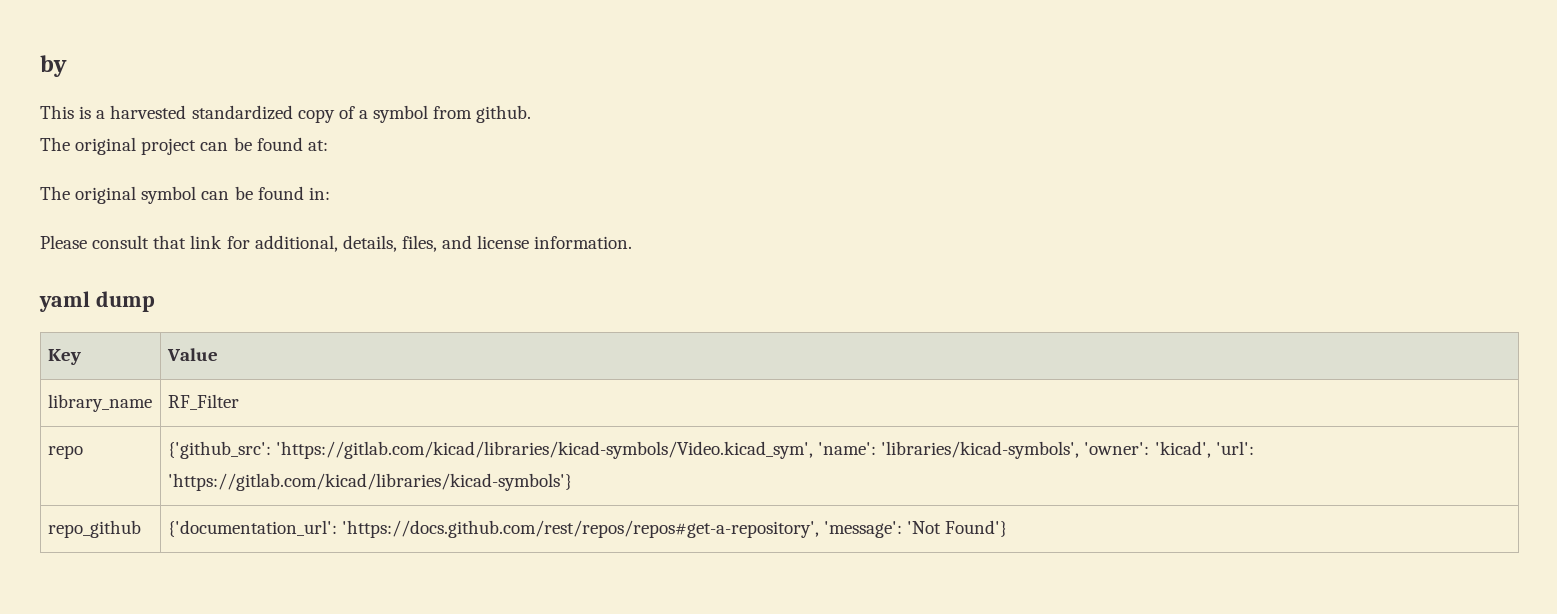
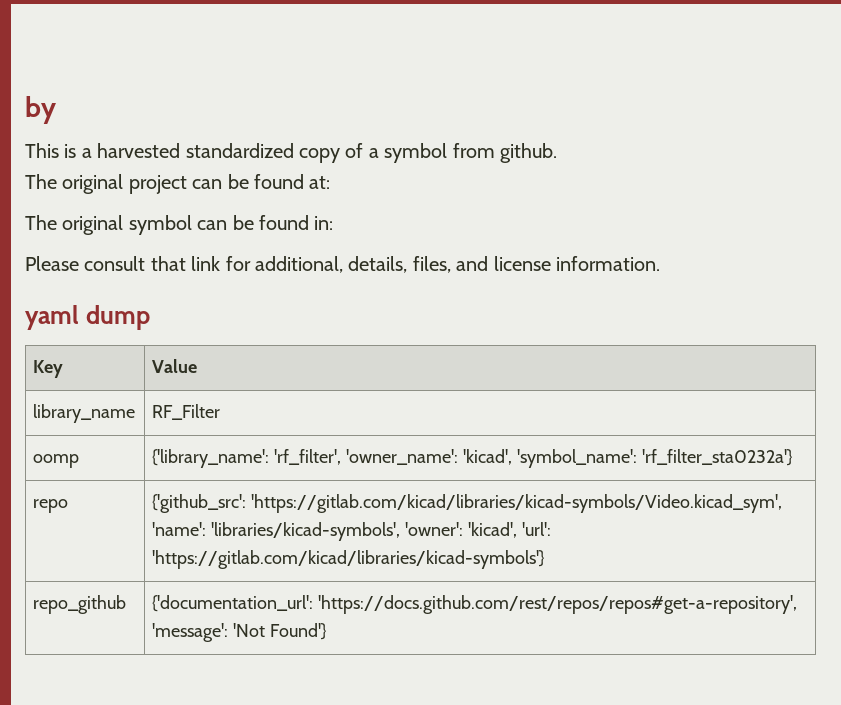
+ oomp | {'library_name': 'rf_filter', 'owner_name': 'kicad', 'symbol_name': 'rf_filter_sta0232a'}

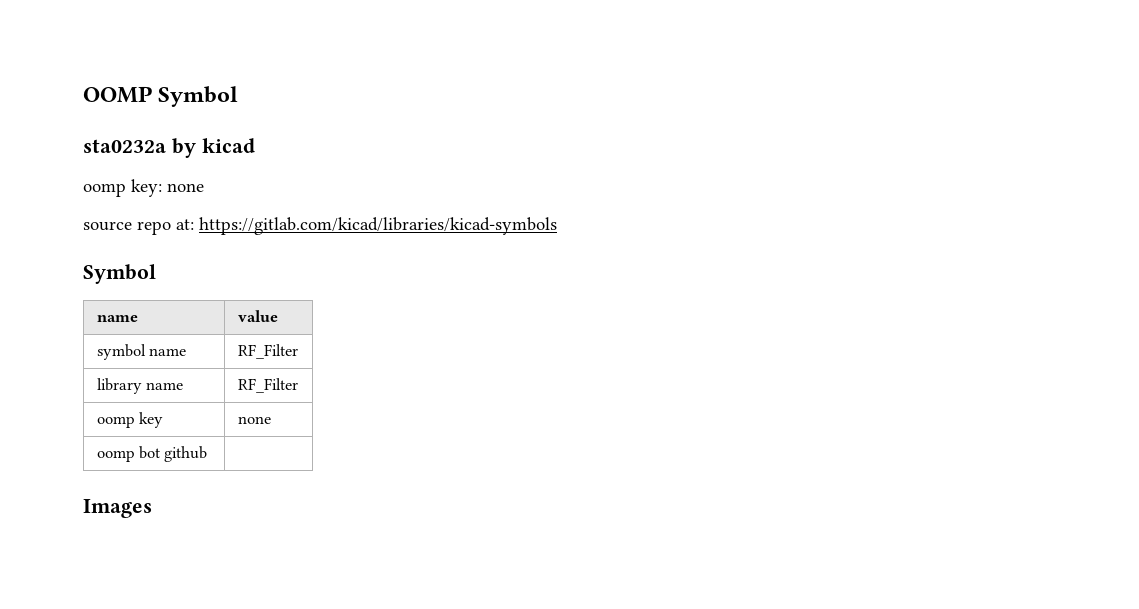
- by
- This is a harvested standardized copy of a symbol from github.
- The original project can be found at:
- The original symbol can be found in:
- Please consult that link for additional, details, files, and license information.
- yaml dump
- Key | Value
- library_name | RF_Filter
- oomp | {'library_name': 'rf_filter', 'owner_name': 'kicad', 'symbol_name': 'rf_filter_sta0232a'}
- repo | {'github_src': 'https://gitlab.com/kicad/libraries/kicad-symbols/Video.kicad_sym', 'name': 'libraries/kicad-symbols', 'owner': 'kicad', 'url': 'https://gitlab.com/kicad/libraries/kicad-symbols'}
- repo_github | {'documentation_url': 'https://docs.github.com/rest/repos/repos#get-a-repository', 'message': 'Not Found'}
+ OOMP Symbol
+ sta0232a by kicad
+ oomp key: none
+ source repo at: https://gitlab.com/kicad/libraries/kicad-symbols
+ Symbol
+ name | value
+ symbol name | RF_Filter
+ library name | RF_Filter
+ oomp key | none
+ oomp bot github |
+ Images

